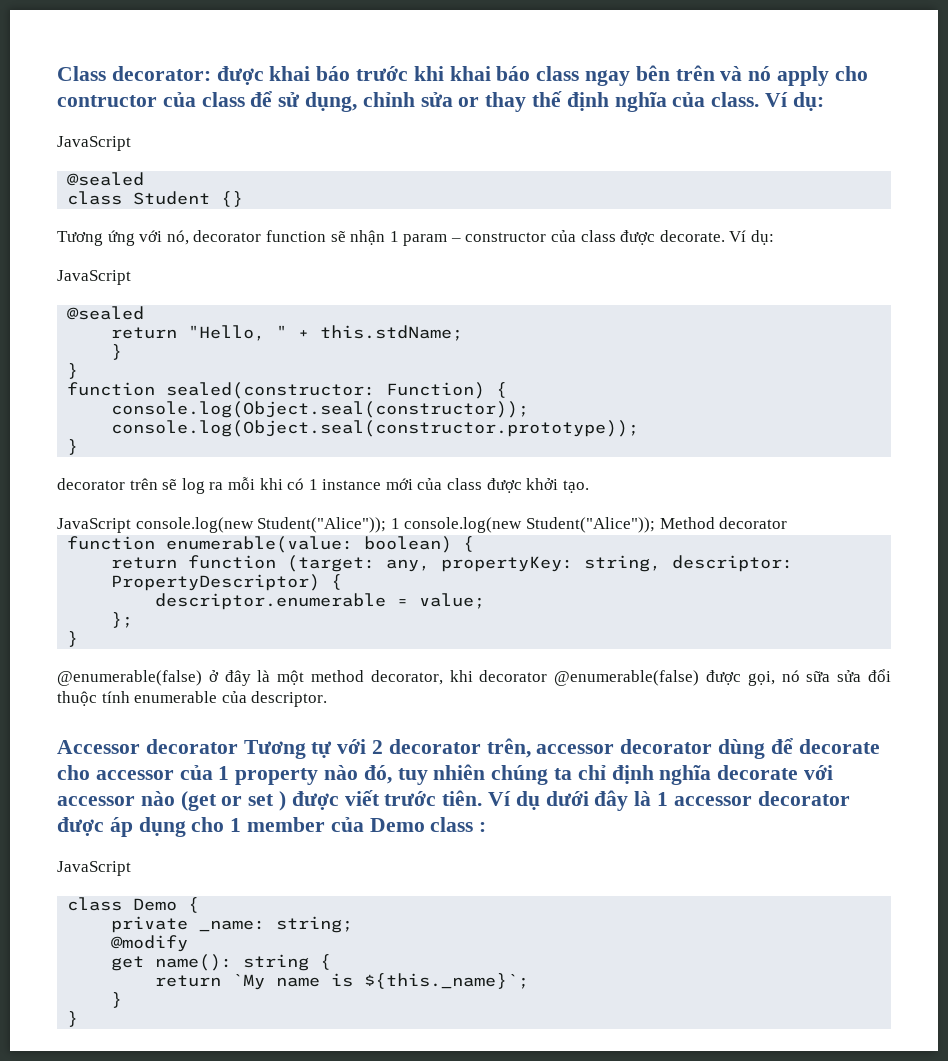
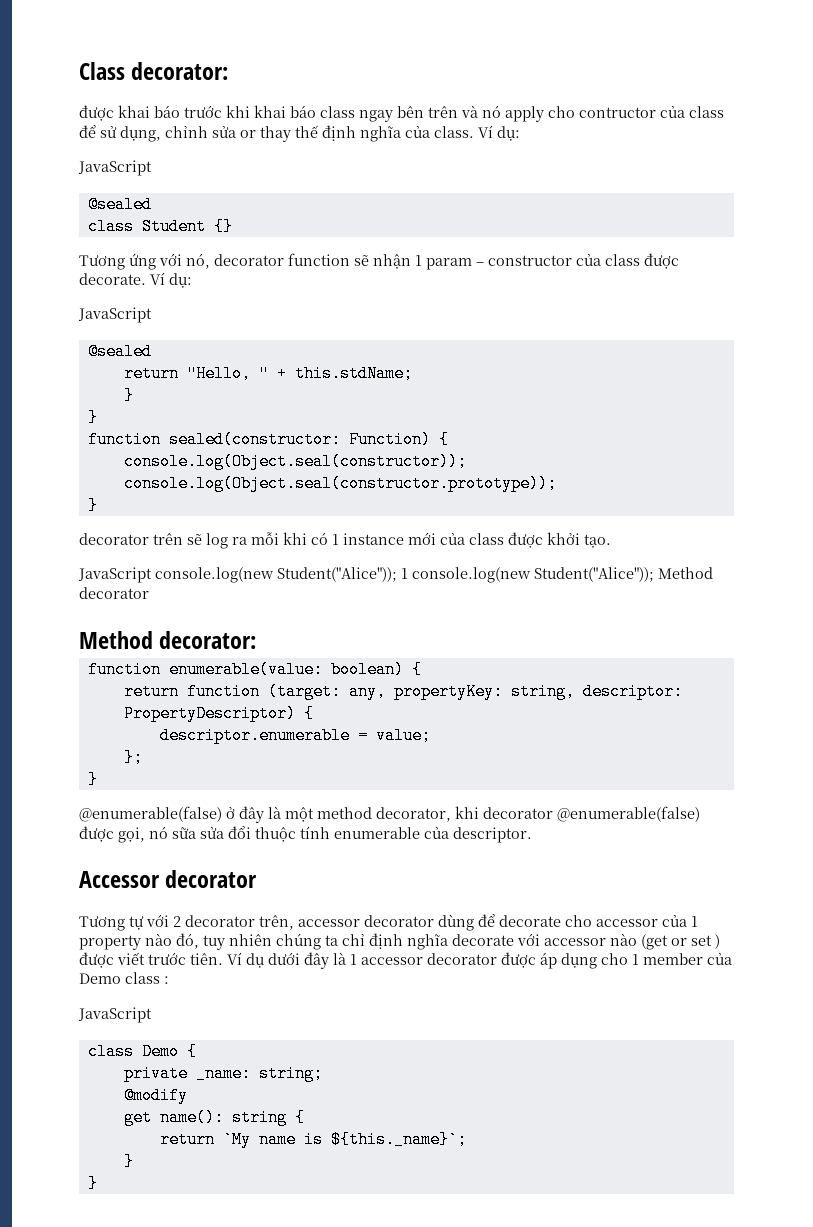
- Class decorator: được khai báo trước khi khai báo class ngay bên trên và nó apply cho contructor của class để sử dụng, chỉnh sửa or thay thế định nghĩa của class.
+ Class decorator:
+ được khai báo trước khi khai báo class ngay bên trên và nó apply cho contructor của class để sử dụng, chỉnh sửa or thay thế định nghĩa của class.
+ Method decorator:
- Accessor decorator Tương tự với 2 decorator trên, accessor decorator dùng để decorate cho accessor của 1 property nào đó, tuy nhiên chúng ta chỉ định nghĩa decorate với accessor nào (get or set ) được viết trước tiên.
+ Accessor decorator
+ Tương tự với 2 decorator trên, accessor decorator dùng để decorate cho accessor của 1 property nào đó, tuy nhiên chúng ta chỉ định nghĩa decorate với accessor nào (get or set ) được viết trước tiên.

